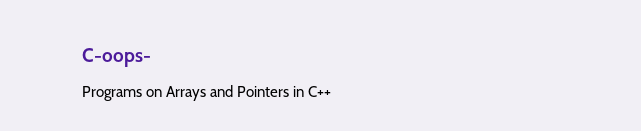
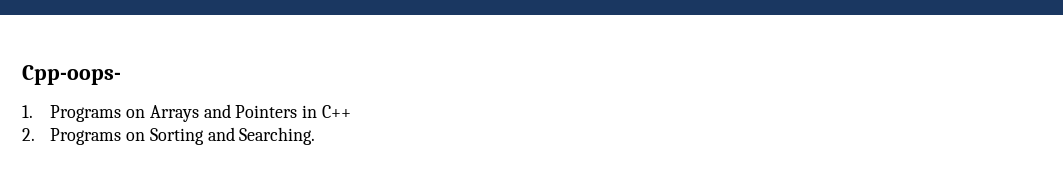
- C-oops-
- Programs on Arrays and Pointers in C++
+ Cpp-oops-
+ 1. Programs on Arrays and Pointers in C++
+ 2. Programs on Sorting and Searching.

